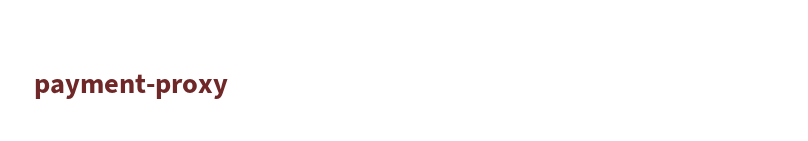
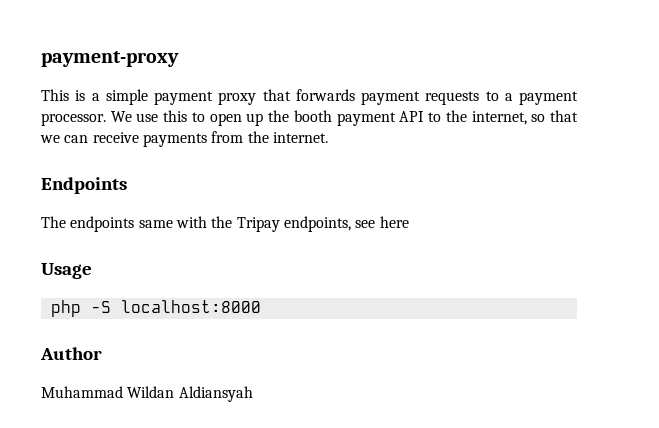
+ This is a simple payment proxy that forwards payment requests to a payment processor. We use this to open up the booth payment API to the internet, so that we can receive payments from the internet.
+ Endpoints
+ The endpoints same with the Tripay endpoints, see here
+ Usage
+ php -S localhost:8000
+ Author
+ Muhammad Wildan Aldiansyah

